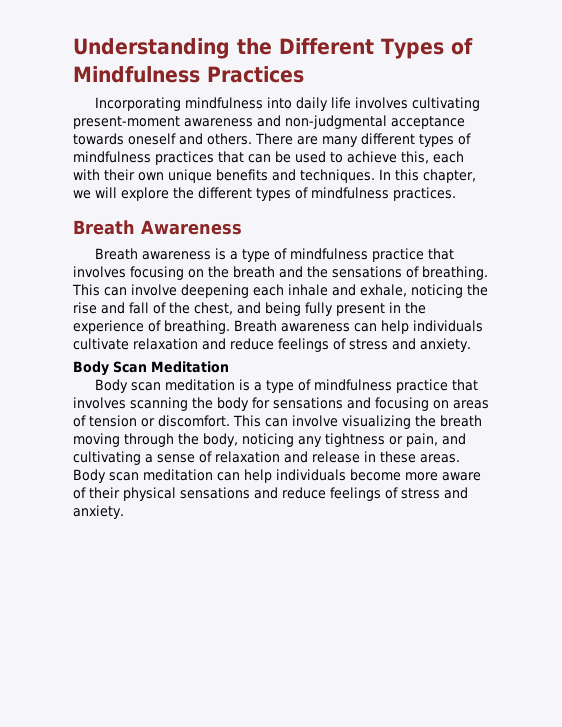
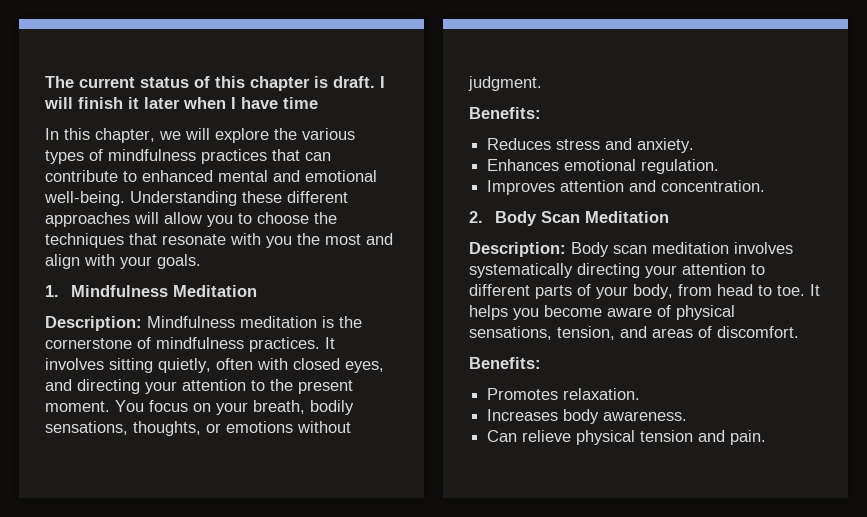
- Understanding the Different Types of Mindfulness Practices
- Incorporating mindfulness into daily life involves cultivating present-moment awareness and non-judgmental acceptance towards oneself and others. There are many different types of mindfulness practices that can be used to achieve this, each with their own unique benefits and techniques. In this chapter, we will explore the different types of mindfulness practices.
- Breath Awareness
- Breath awareness is a type of mindfulness practice that involves focusing on the breath and the sensations of breathing. This can involve deepening each inhale and exhale, noticing the rise and fall of the chest, and being fully present in the experience of breathing. Breath awareness can help individuals cultivate relaxation and reduce feelings of stress and anxiety.
- Body Scan Meditation
+ The current status of this chapter is draft. I will finish it later when I have time
+ In this chapter, we will explore the various types of mindfulness practices that can contribute to enhanced mental and emotional well-being. Understanding these different approaches will allow you to choose the techniques that resonate with you the most and align with your goals.
+ 1. Mindfulness Meditation
+ Description: Mindfulness meditation is the cornerstone of mindfulness practices. It involves sitting quietly, often with closed eyes, and directing your attention to the present moment. You focus on your breath, bodily sensations, thoughts, or emotions without judgment.
+ Benefits:
+ Reduces stress and anxiety.
+ Enhances emotional regulation.
+ Improves attention and concentration.
+ 2. Body Scan Meditation
- Body scan meditation is a type of mindfulness practice that involves scanning the body for sensations and focusing on areas of tension or discomfort. This can involve visualizing the breath moving through the body, noticing any tightness or pain, and cultivating a sense of relaxation and release in these areas. Body scan meditation can help individuals become more aware of their physical sensations and reduce feelings of stress and anxiety.
+ Description: Body scan meditation involves systematically directing your attention to different parts of your body, from head to toe. It helps you become aware of physical sensations, tension, and areas of discomfort.
+ Benefits:
+ Promotes relaxation.
+ Increases body awareness.
+ Can relieve physical tension and pain.

